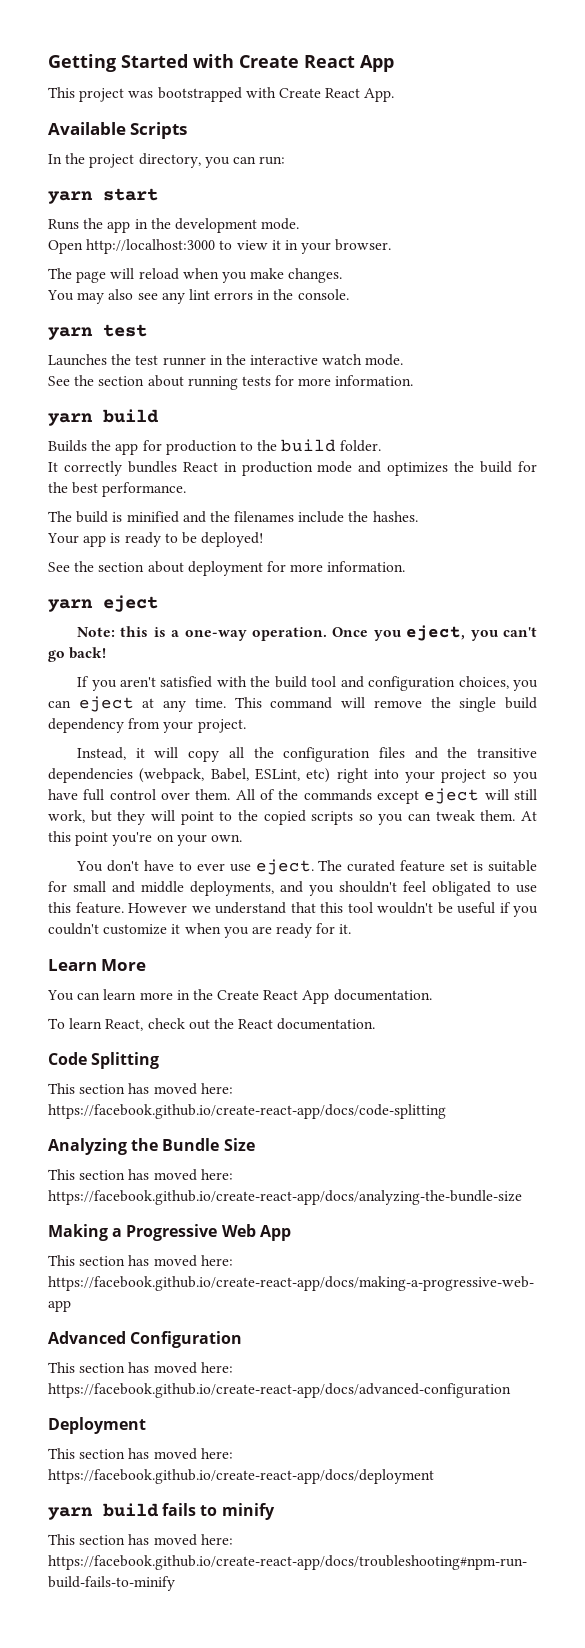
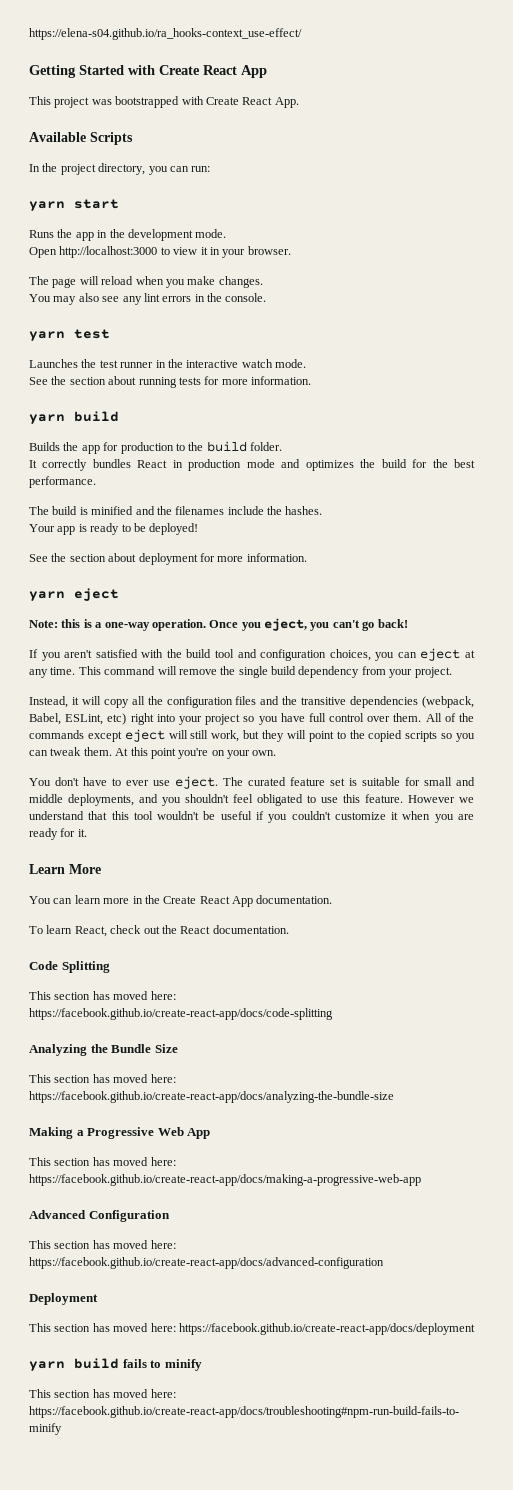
+ https://elena-s04.github.io/ra_hooks-context_use-effect/

